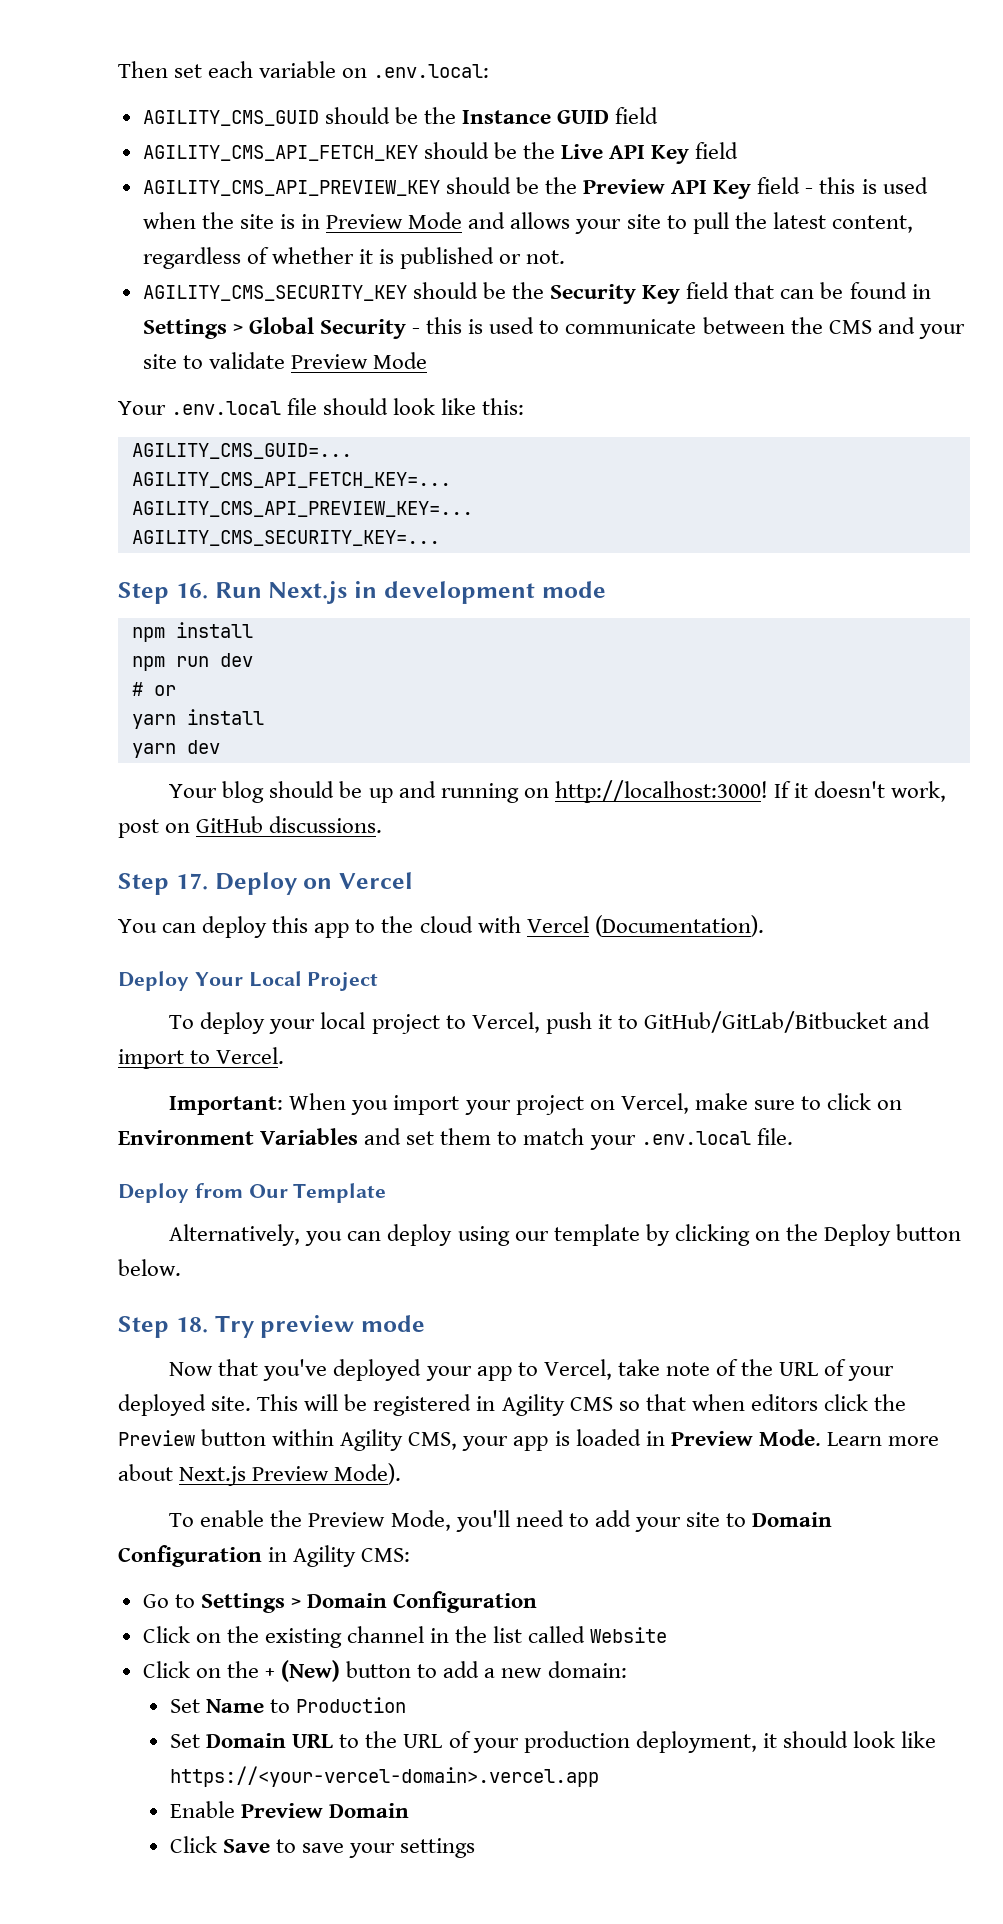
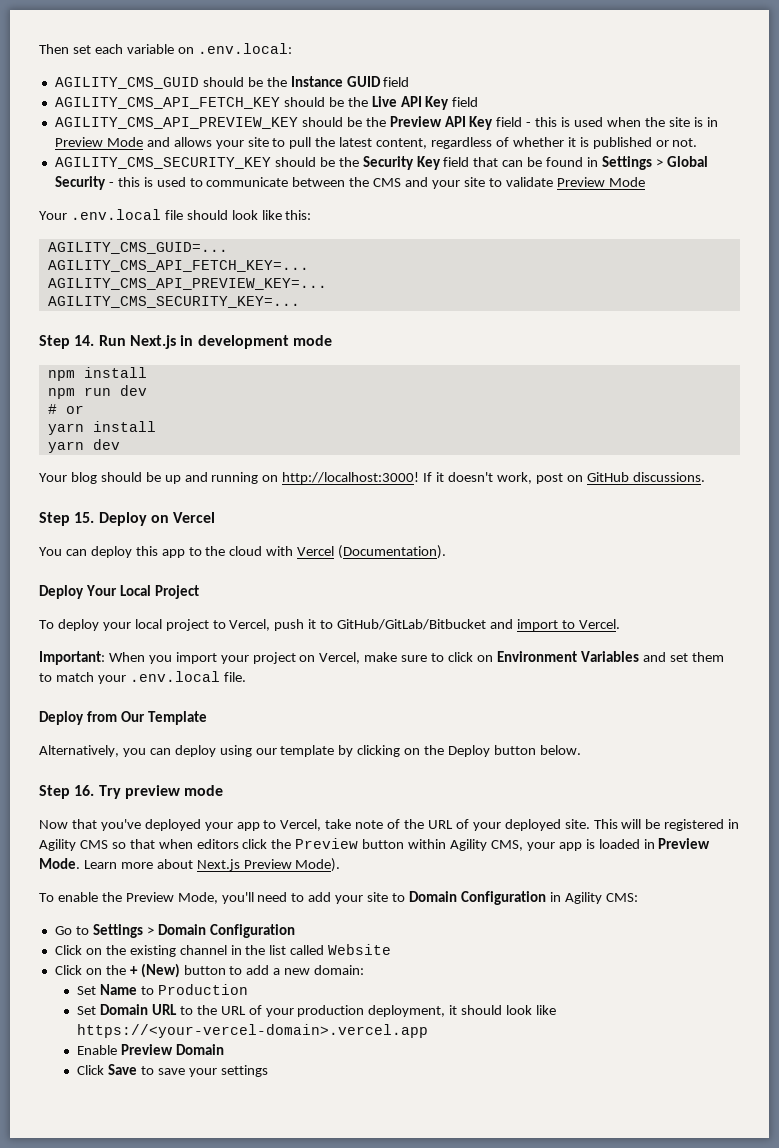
- Step 16. Run Next.js in development mode
+ Step 14. Run Next.js in development mode
- Step 17. Deploy on Vercel
+ Step 15. Deploy on Vercel
- Step 18. Try preview mode
+ Step 16. Try preview mode

